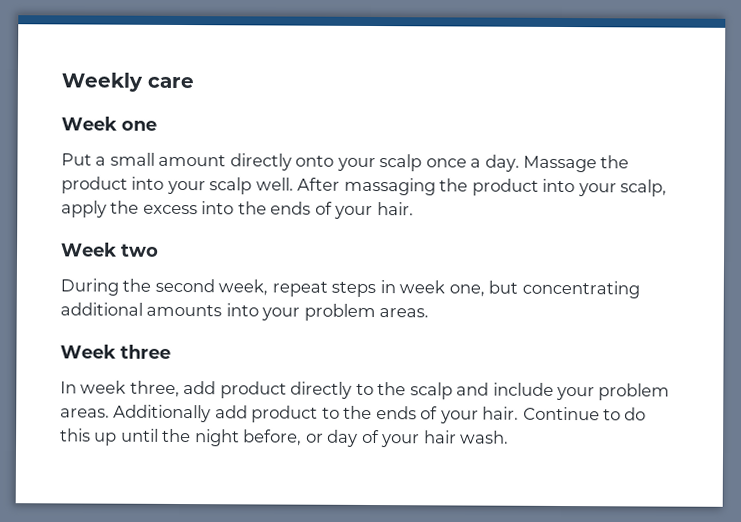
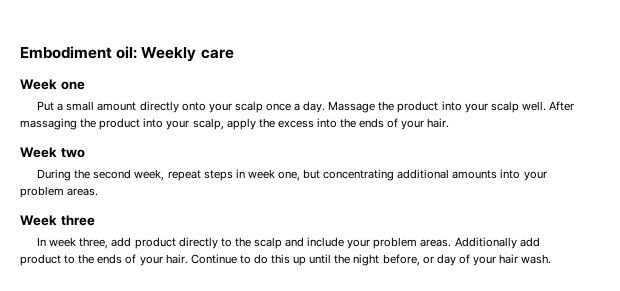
- Weekly care
+ Embodiment oil: Weekly care

